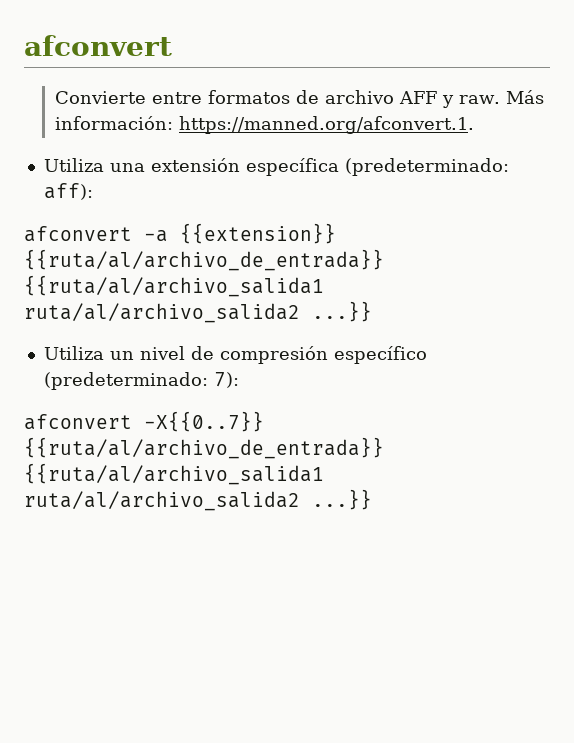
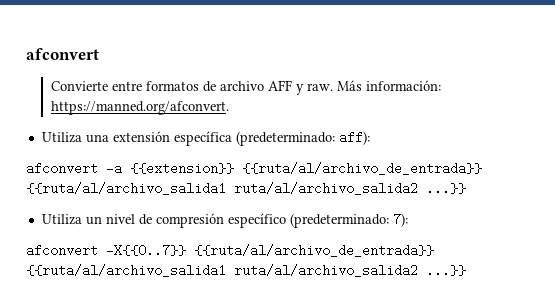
- Más información: https://manned.org/afconvert.1.
+ Más información: https://manned.org/afconvert.

